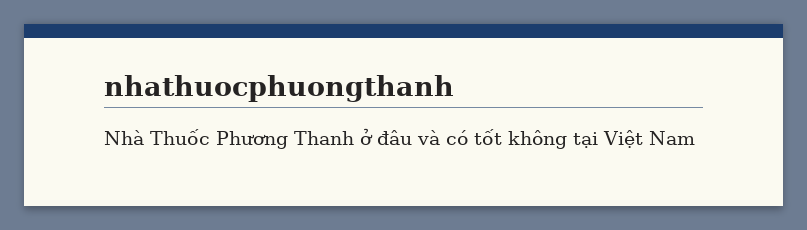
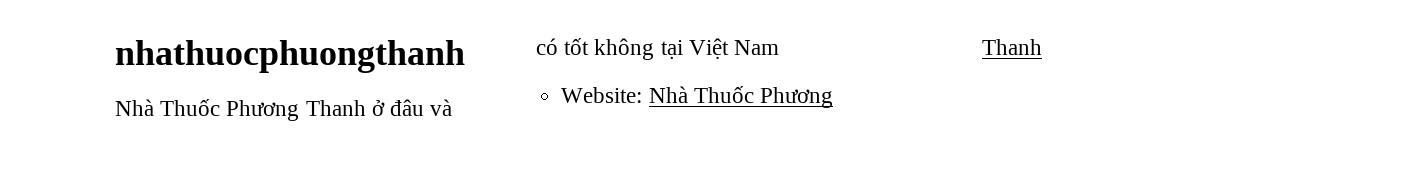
+ Website: Nhà Thuốc Phương Thanh

